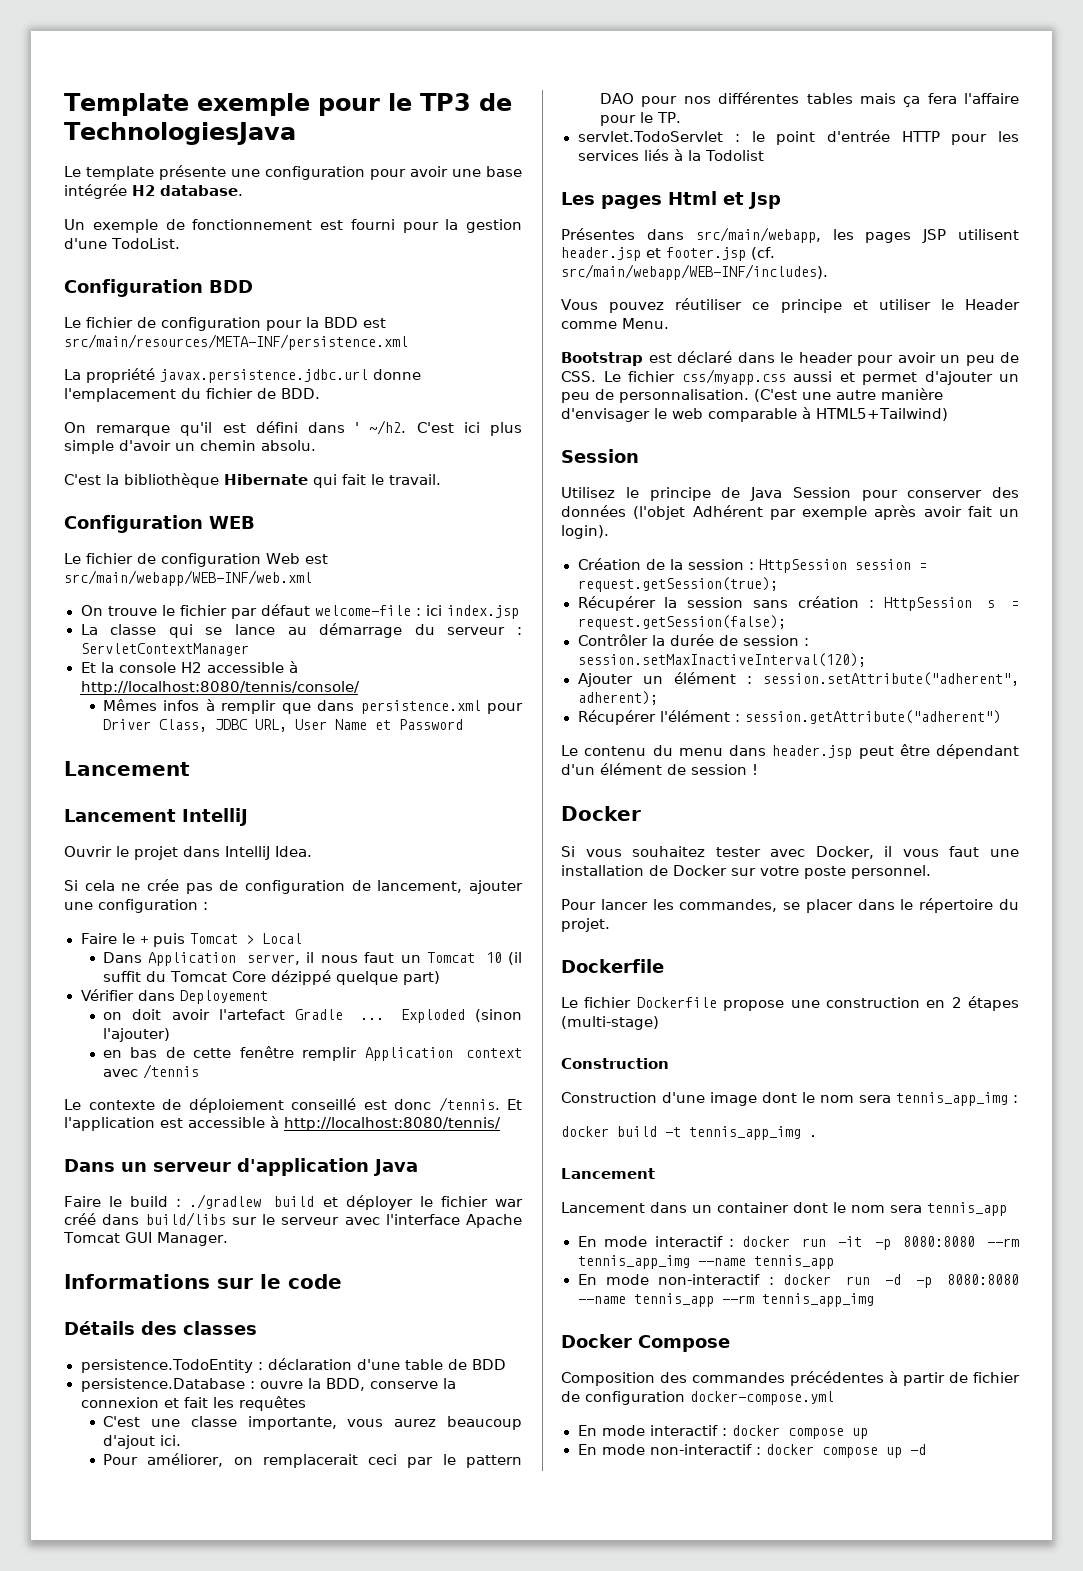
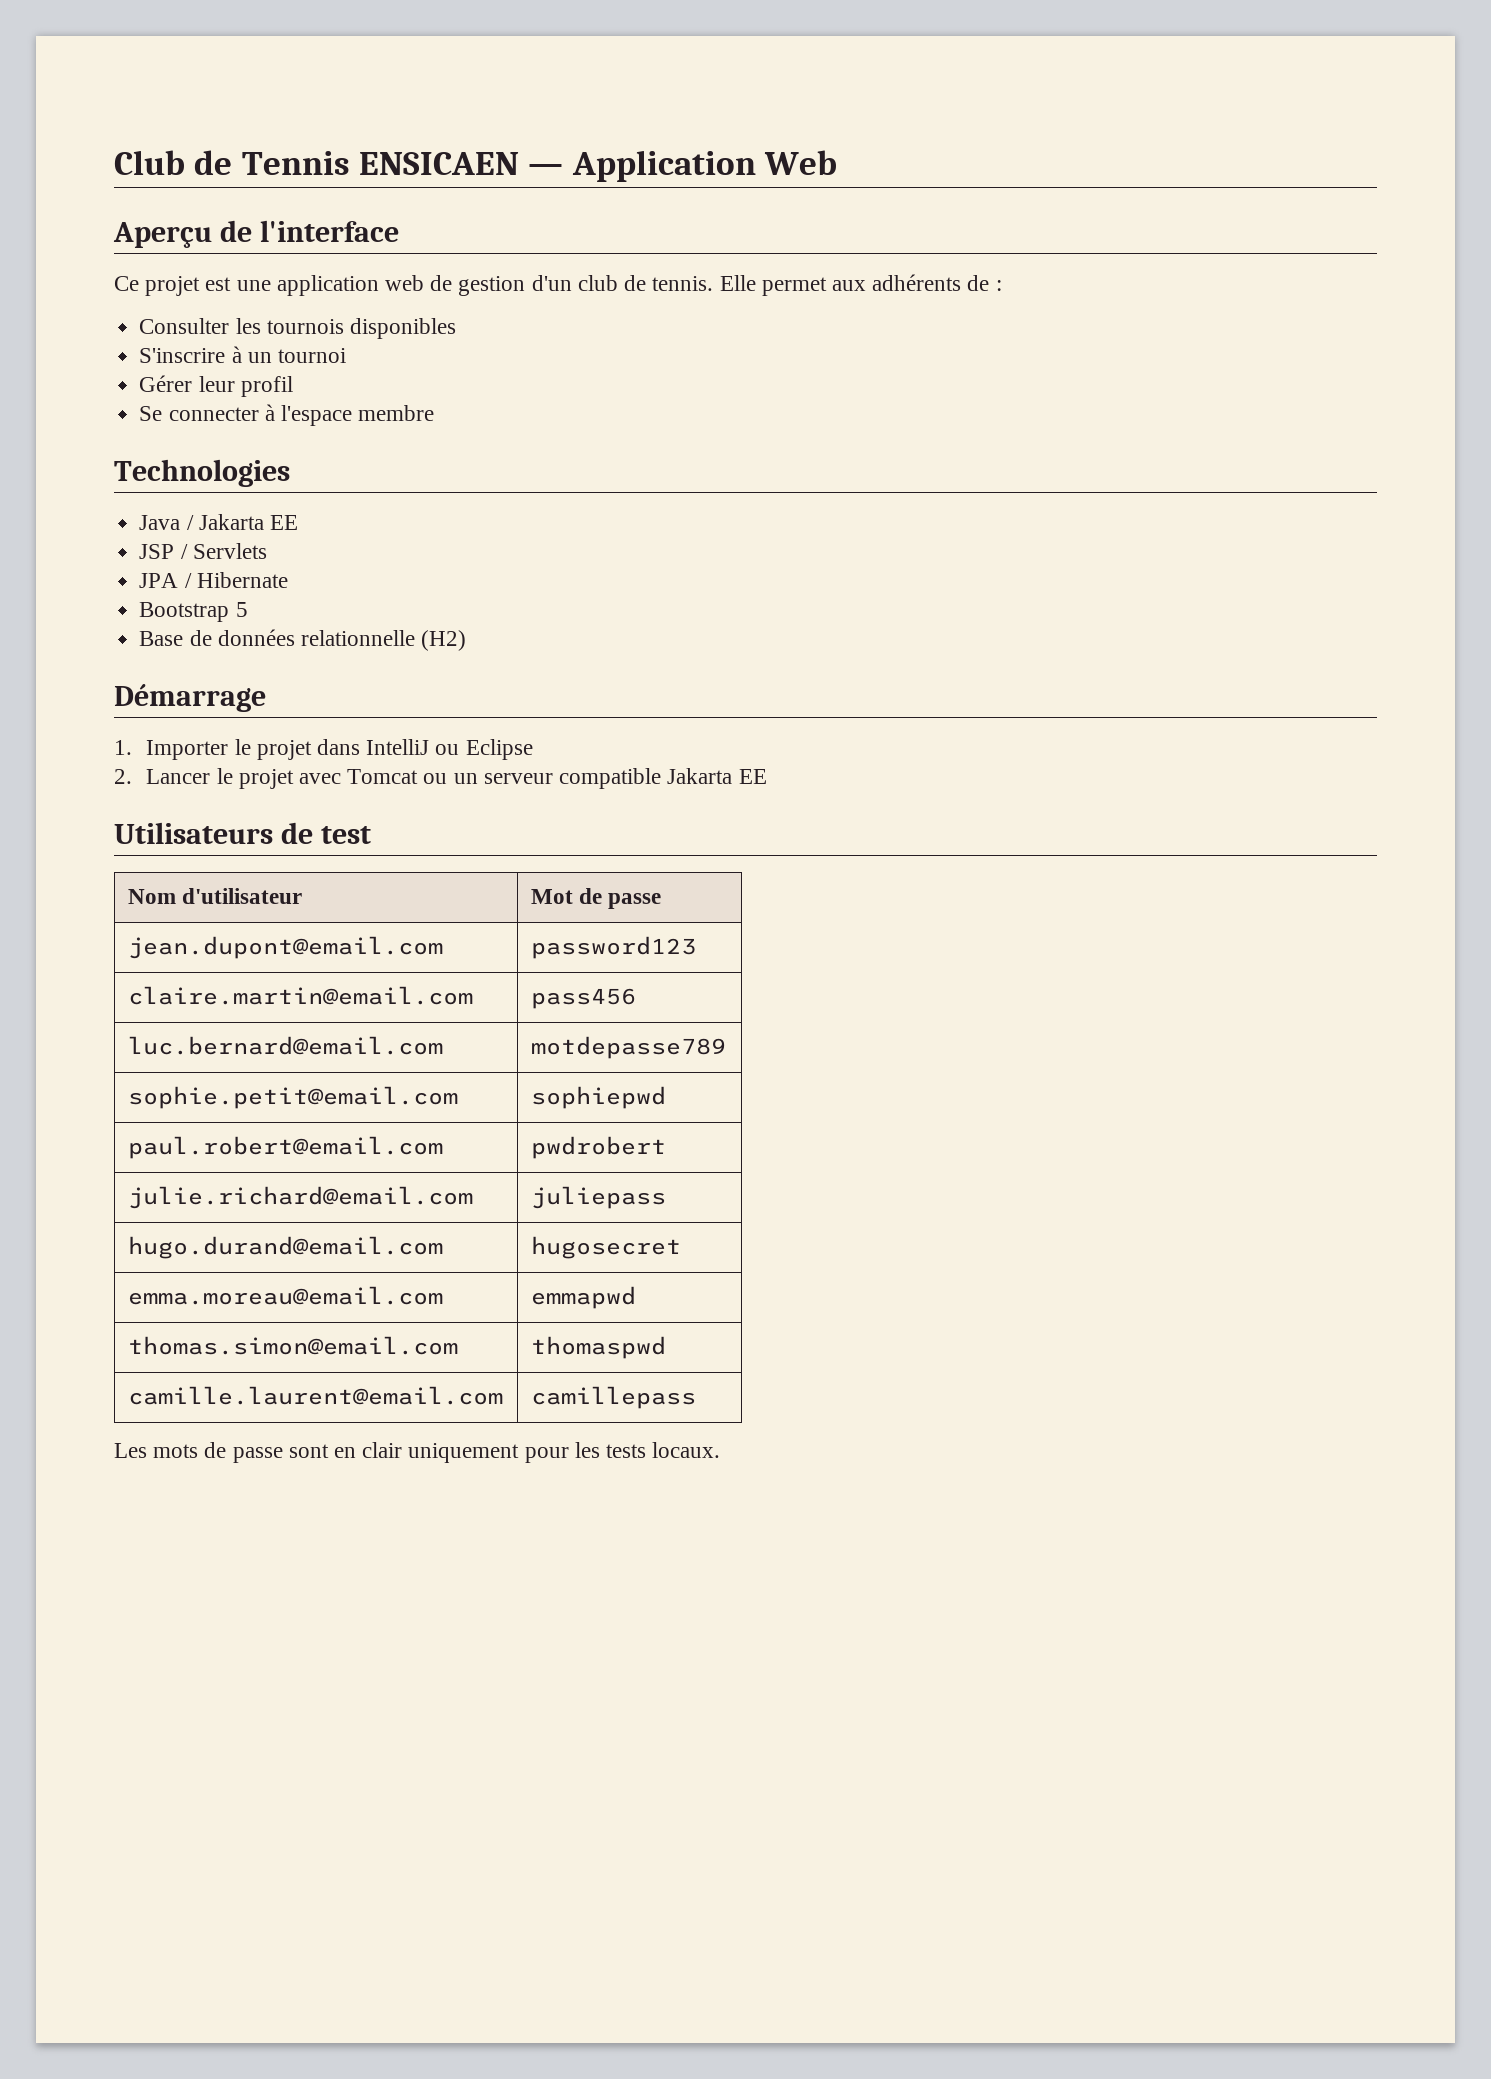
- Template exemple pour le TP3 de TechnologiesJava
- Le template présente une configuration pour avoir une base intégrée H2 database.
- Un exemple de fonctionnement est fourni pour la gestion d'une TodoList.
- Configuration BDD
- Le fichier de configuration pour la BDD est src/main/resources/META-INF/persistence.xml
- La propriété javax.persistence.jdbc.url donne l'emplacement du fichier de BDD.
- On remarque qu'il est défini dans ' ~/h2. C'est ici plus simple d'avoir un chemin absolu.
- C'est la bibliothèque Hibernate qui fait le travail.
- Configuration WEB
- Le fichier de configuration Web est src/main/webapp/WEB-INF/web.xml
- On trouve le fichier par défaut welcome-file : ici index.jsp
- La classe qui se lance au démarrage du serveur : ServletContextManager
- Et la console H2 accessible à http://localhost:8080/tennis/console/
- Mêmes infos à remplir que dans persistence.xml pour Driver Class, JDBC URL, User Name et Password
- Lancement
- Lancement IntelliJ
- Ouvrir le projet dans IntelliJ Idea.
- Si cela ne crée pas de configuration de lancement, ajouter une configuration :
- Faire le + puis Tomcat > Local
- Dans Application server, il nous faut un Tomcat 10 (il suffit du Tomcat Core dézippé quelque part)
- Vérifier dans Deployement
- on doit avoir l'artefact Gradle ... Exploded (sinon l'ajouter)
- en bas de cette fenêtre remplir Application context avec /tennis
- Le contexte de déploiement conseillé est donc /tennis. Et l'application est accessible à http://localhost:8080/tennis/
- Dans un serveur d'application Java
- Faire le build : ./gradlew build et déployer le fichier war créé dans build/libs sur le serveur avec l'interface Apache Tomcat GUI Manager.
- Informations sur le code
- Détails des classes
- persistence.TodoEntity : déclaration d'une table de BDD
- persistence.Database : ouvre la BDD, conserve la connexion et fait les requêtes
- C'est une classe importante, vous aurez beaucoup d'ajout ici.
- Pour améliorer, on remplacerait ceci par le pattern DAO pour nos différentes tables mais ça fera l'affaire pour le TP.
- servlet.TodoServlet : le point d'entrée HTTP pour les services liés à la Todolist
- Les pages Html et Jsp
- Présentes dans src/main/webapp, les pages JSP utilisent header.jsp et footer.jsp (cf. src/main/webapp/WEB-INF/includes).
- Vous pouvez réutiliser ce principe et utiliser le Header comme Menu.
- Bootstrap est déclaré dans le header pour avoir un peu de CSS. Le fichier css/myapp.css aussi et permet d'ajouter un peu de personnalisation. (C'est une autre manière d'envisager le web comparable à HTML5+Tailwind)
- Session
- Utilisez le principe de Java Session pour conserver des données (l'objet Adhérent par exemple après avoir fait un login).
- Création de la session : HttpSession session = request.getSession(true);
- Récupérer la session sans création : HttpSession s = request.getSession(false);
- Contrôler la durée de session : session.setMaxInactiveInterval(120);
- Ajouter un élément : session.setAttribute("adherent", adherent);
- Récupérer l'élément : session.getAttribute("adherent")
- Le contenu du menu dans header.jsp peut être dépendant d'un élément de session !
- Docker
- Si vous souhaitez tester avec Docker, il vous faut une installation de Docker sur votre poste personnel.
- Pour lancer les commandes, se placer dans le répertoire du projet.
- Dockerfile
- Le fichier Dockerfile propose une construction en 2 étapes (multi-stage)
- Construction
- Construction d'une image dont le nom sera tennis_app_img :
- docker build -t tennis_app_img .
- Lancement
- Lancement dans un container dont le nom sera tennis_app
- En mode interactif : docker run -it -p 8080:8080 --rm tennis_app_img --name tennis_app
- En mode non-interactif : docker run -d -p 8080:8080 --name tennis_app --rm tennis_app_img
- Docker Compose
- Composition des commandes précédentes à partir de fichier de configuration docker-compose.yml
- En mode interactif : docker compose up
- En mode non-interactif : docker compose up -d
+ Club de Tennis ENSICAEN — Application Web
+ Aperçu de l'interface
+ Ce projet est une application web de gestion d'un club de tennis. Elle permet aux adhérents de :
+ Consulter les tournois disponibles
+ S'inscrire à un tournoi
+ Gérer leur profil
+ Se connecter à l'espace membre
+ Technologies
+ Java / Jakarta EE
+ JSP / Servlets
+ JPA / Hibernate
+ Bootstrap 5
+ Base de données relationnelle (H2)
+ Démarrage
+ 1. Importer le projet dans IntelliJ ou Eclipse
+ 2. Lancer le projet avec Tomcat ou un serveur compatible Jakarta EE
+ Utilisateurs de test
+ Nom d'utilisateur | Mot de passe
+ jean.dupont@email.com | password123
+ claire.martin@email.com | pass456
+ luc.bernard@email.com | motdepasse789
+ sophie.petit@email.com | sophiepwd
+ paul.robert@email.com | pwdrobert
+ julie.richard@email.com | juliepass
+ hugo.durand@email.com | hugosecret
+ emma.moreau@email.com | emmapwd
+ thomas.simon@email.com | thomaspwd
+ camille.laurent@email.com | camillepass
+ Les mots de passe sont en clair uniquement pour les tests locaux.

